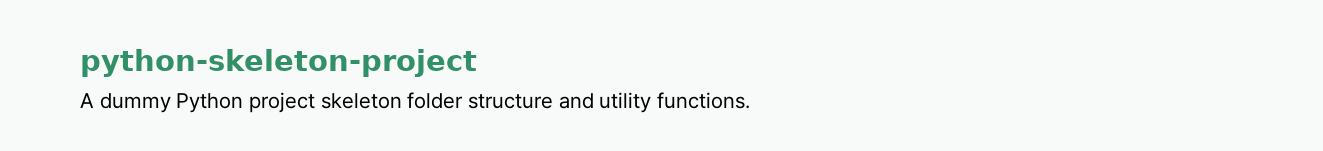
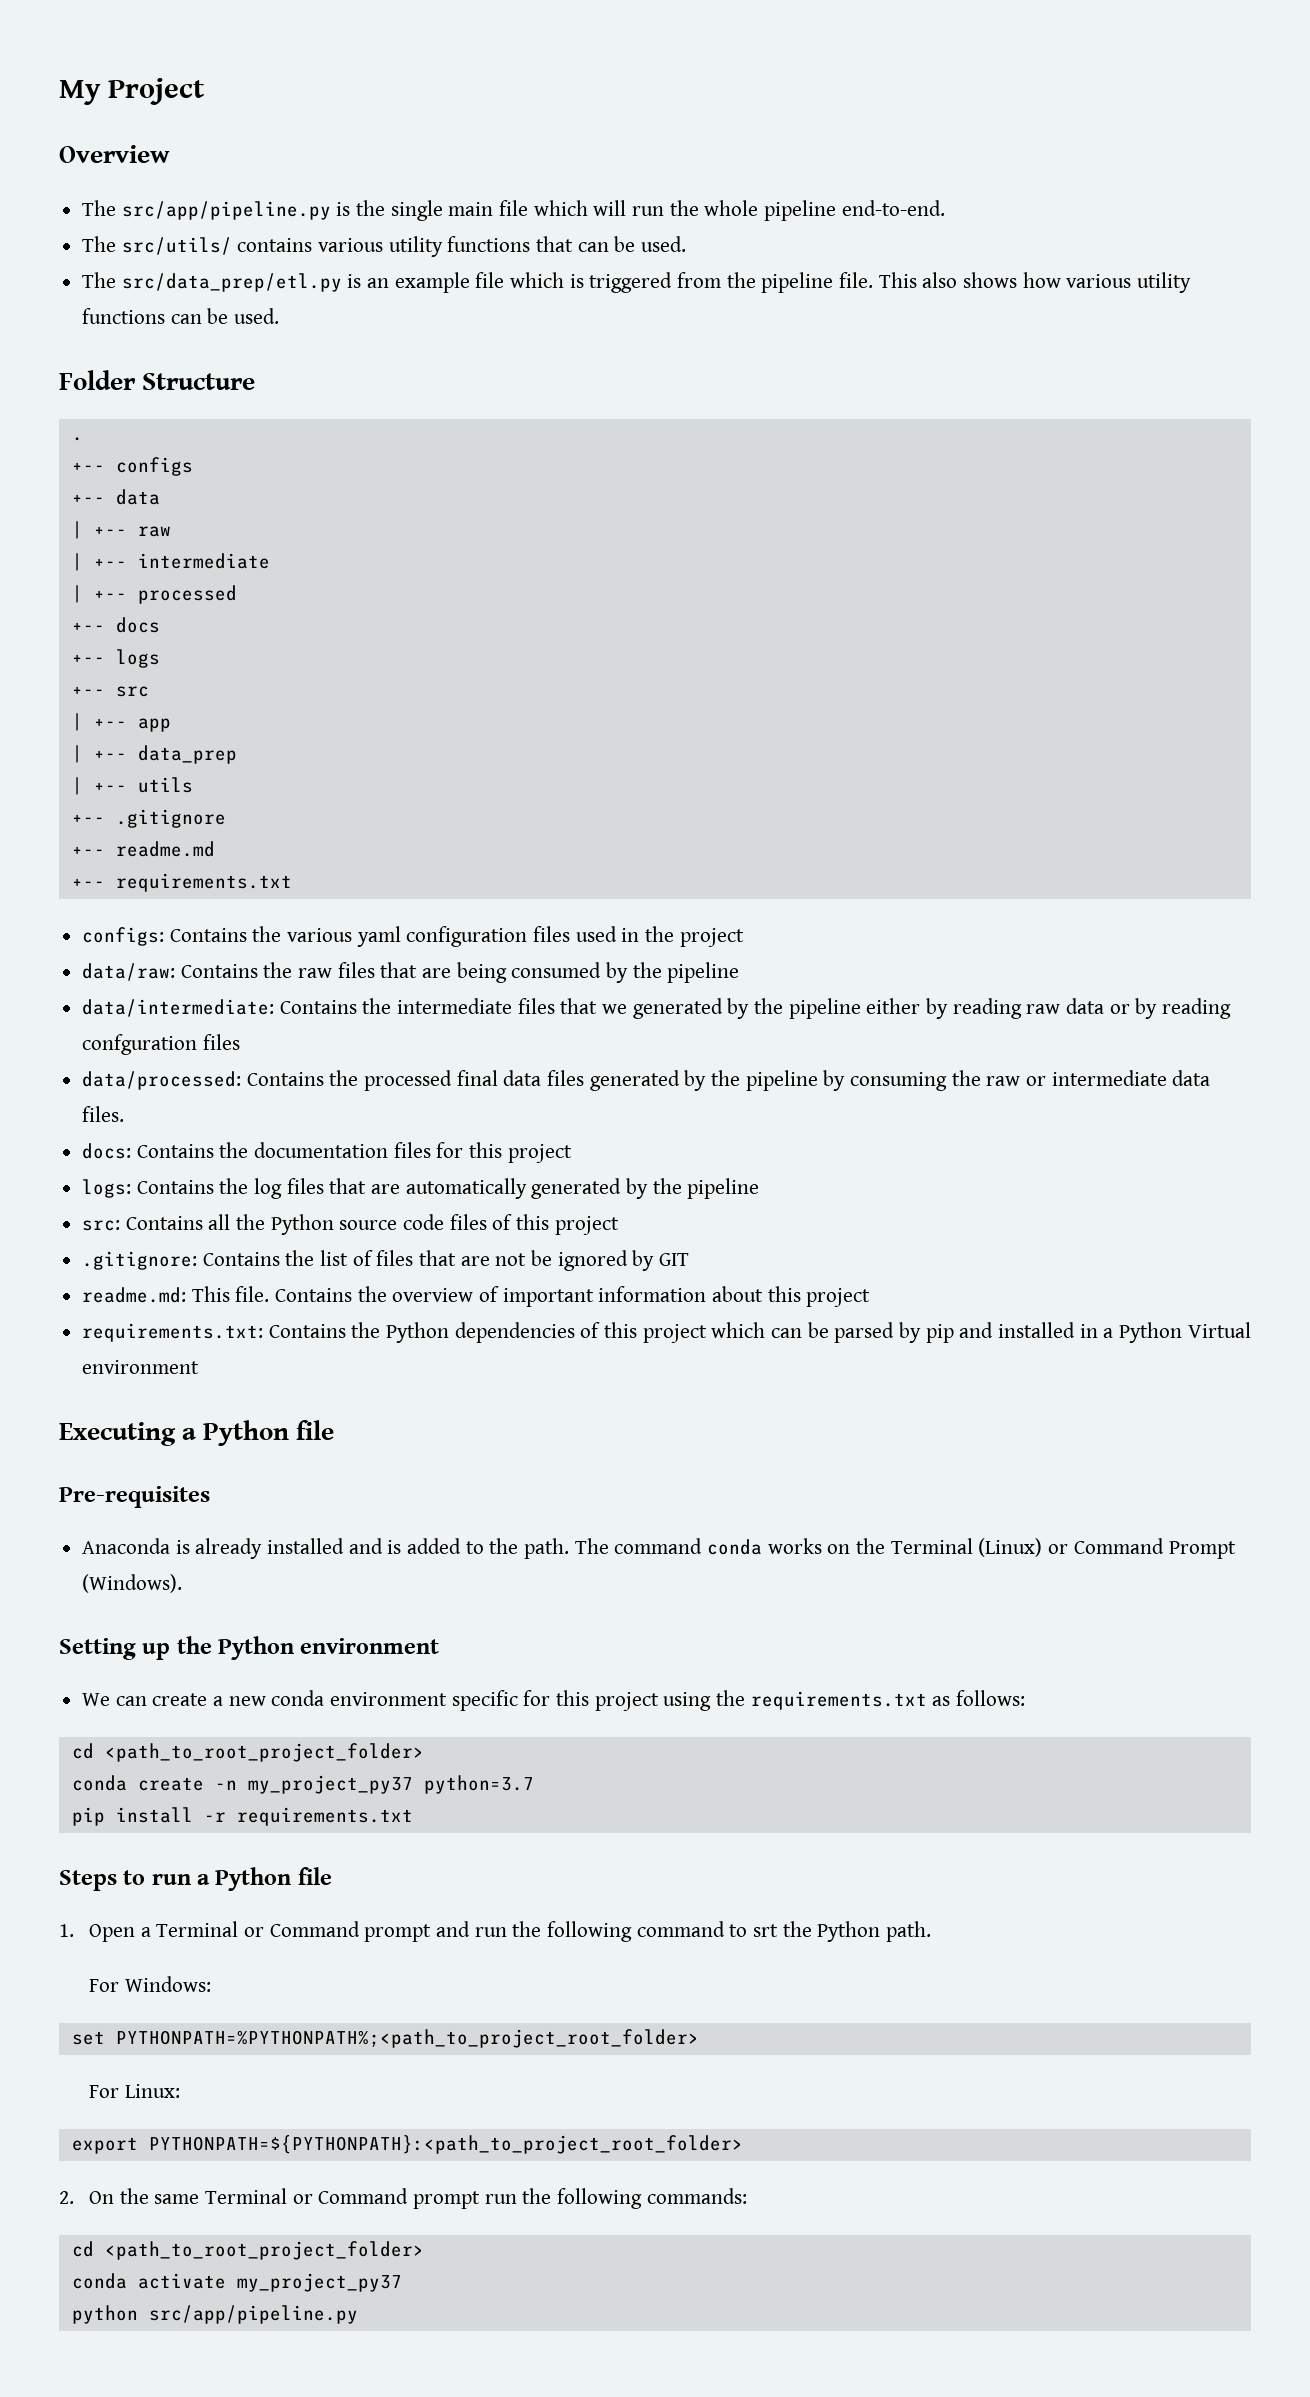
- python-skeleton-project
- A dummy Python project skeleton folder structure and utility functions.
+ My Project
+ Overview
+ The src/app/pipeline.py is the single main file which will run the whole pipeline end-to-end.
+ The src/utils/ contains various utility functions that can be used.
+ The src/data_prep/etl.py is an example file which is triggered from the pipeline file. This also shows how various utility functions can be used.
+ Folder Structure
+ .
+ +-- configs
+ +-- data
+ | +-- raw
+ | +-- intermediate
+ | +-- processed
+ +-- docs
+ +-- logs
+ +-- src
+ | +-- app
+ | +-- data_prep
+ | +-- utils
+ +-- .gitignore
+ +-- readme.md
+ +-- requirements.txt
+ configs: Contains the various yaml configuration files used in the project
+ data/raw: Contains the raw files that are being consumed by the pipeline
+ data/intermediate: Contains the intermediate files that we generated by the pipeline either by reading raw data or by reading confguration files
+ data/processed: Contains the processed final data files generated by the pipeline by consuming the raw or intermediate data files.
+ docs: Contains the documentation files for this project
+ logs: Contains the log files that are automatically generated by the pipeline
+ src: Contains all the Python source code files of this project
+ .gitignore: Contains the list of files that are not be ignored by GIT
+ readme.md: This file. Contains the overview of important information about this project
+ requirements.txt: Contains the Python dependencies of this project which can be parsed by pip and installed in a Python Virtual environment
+ Executing a Python file
+ Pre-requisites
+ Anaconda is already installed and is added to the path. The command conda works on the Terminal (Linux) or Command Prompt (Windows).
+ Setting up the Python environment
+ We can create a new conda environment specific for this project using the requirements.txt as follows:
+ cd <path_to_root_project_folder>
+ conda create -n my_project_py37 python=3.7
+ pip install -r requirements.txt
+ Steps to run a Python file
+ 1. Open a Terminal or Command prompt and run the following command to srt the Python path.
+ For Windows:
+ set PYTHONPATH=%PYTHONPATH%;<path_to_project_root_folder>
+ For Linux:
+ export PYTHONPATH=${PYTHONPATH}:<path_to_project_root_folder>
+ 2. On the same Terminal or Command prompt run the following commands:
+ cd <path_to_root_project_folder>
+ conda activate my_project_py37
+ python src/app/pipeline.py

